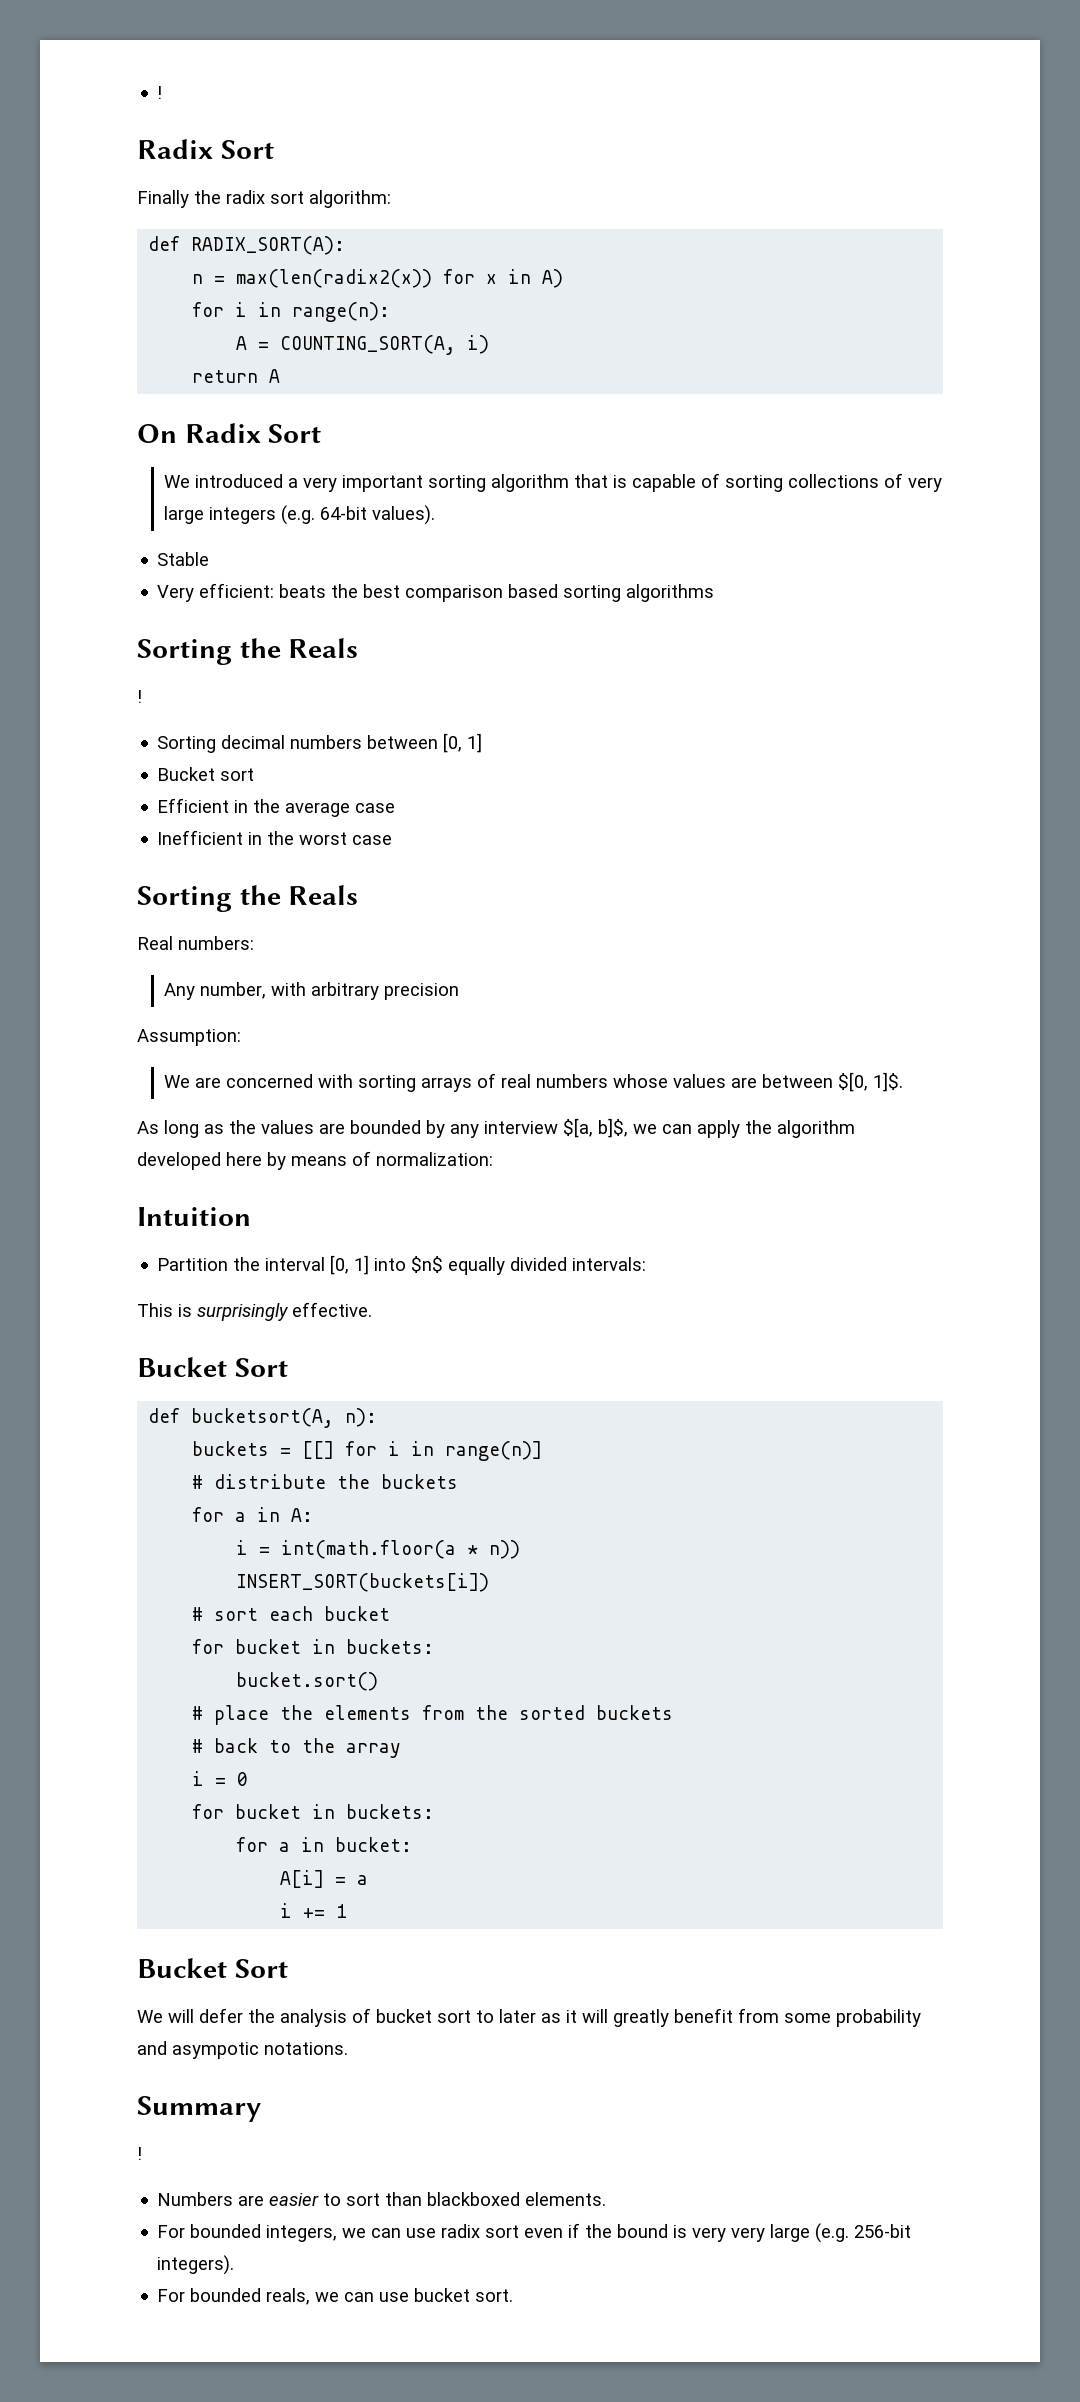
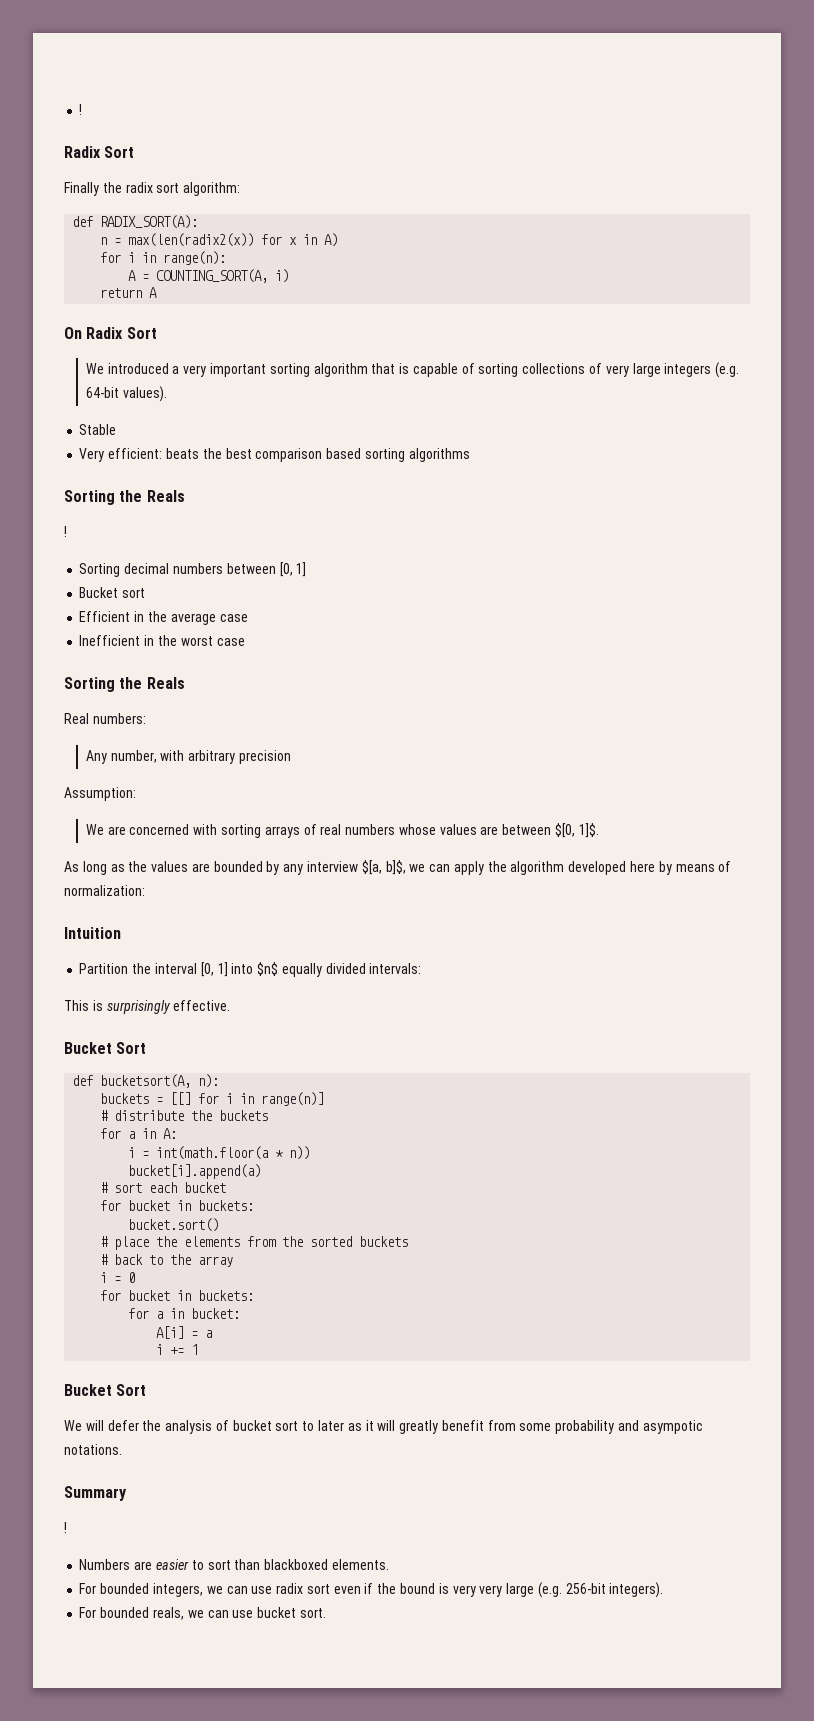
- INSERT_SORT(buckets[i])
+ bucket[i].append(a)

